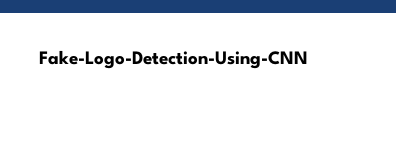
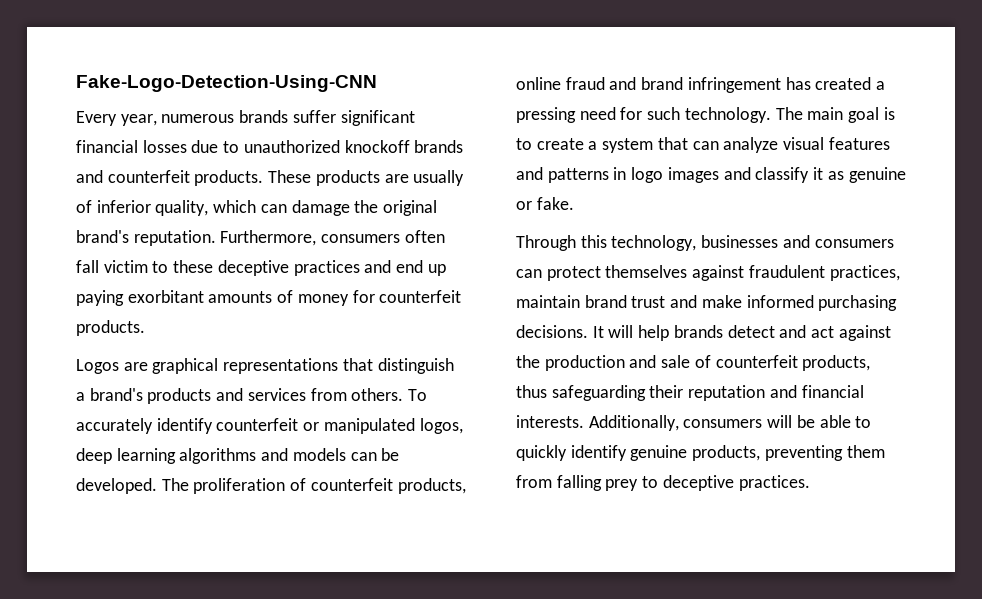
+ Every year, numerous brands suffer significant financial losses due to unauthorized knockoff brands and counterfeit products. These products are usually of inferior quality, which can damage the original brand's reputation. Furthermore, consumers often fall victim to these deceptive practices and end up paying exorbitant amounts of money for counterfeit products.
+ Logos are graphical representations that distinguish a brand's products and services from others. To accurately identify counterfeit or manipulated logos, deep learning algorithms and models can be developed. The proliferation of counterfeit products, online fraud and brand infringement has created a pressing need for such technology. The main goal is to create a system that can analyze visual features and patterns in logo images and classify it as genuine or fake.
+ Through this technology, businesses and consumers can protect themselves against fraudulent practices, maintain brand trust and make informed purchasing decisions. It will help brands detect and act against the production and sale of counterfeit products, thus safeguarding their reputation and financial interests. Additionally, consumers will be able to quickly identify genuine products, preventing them from falling prey to deceptive practices.

